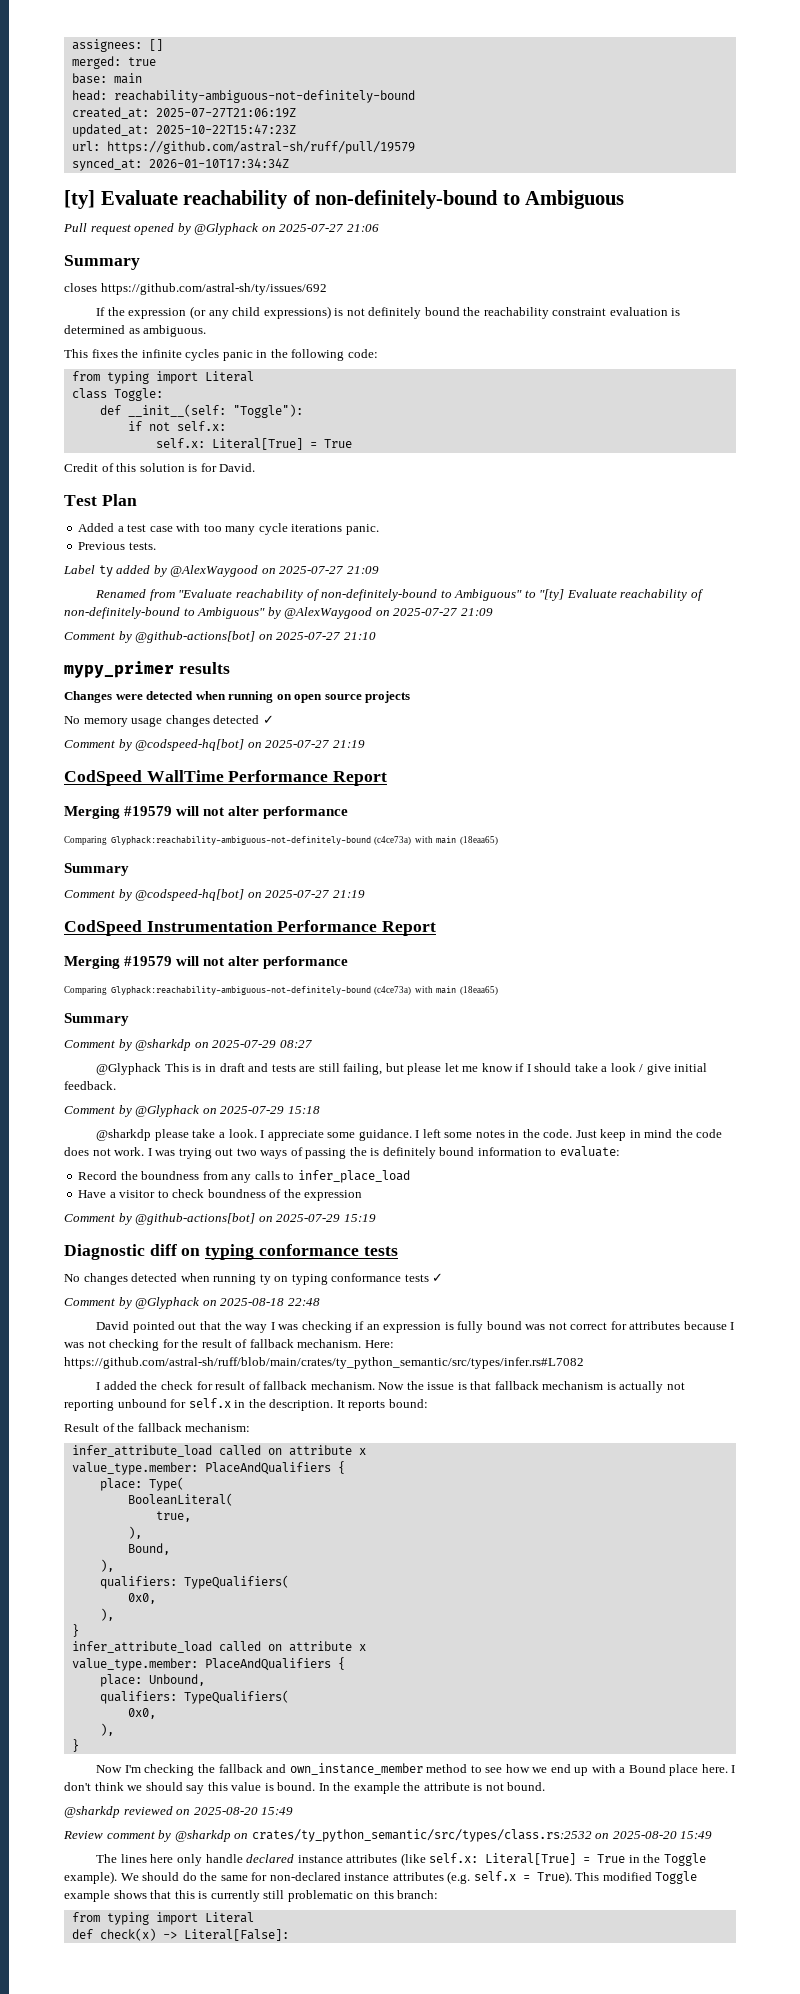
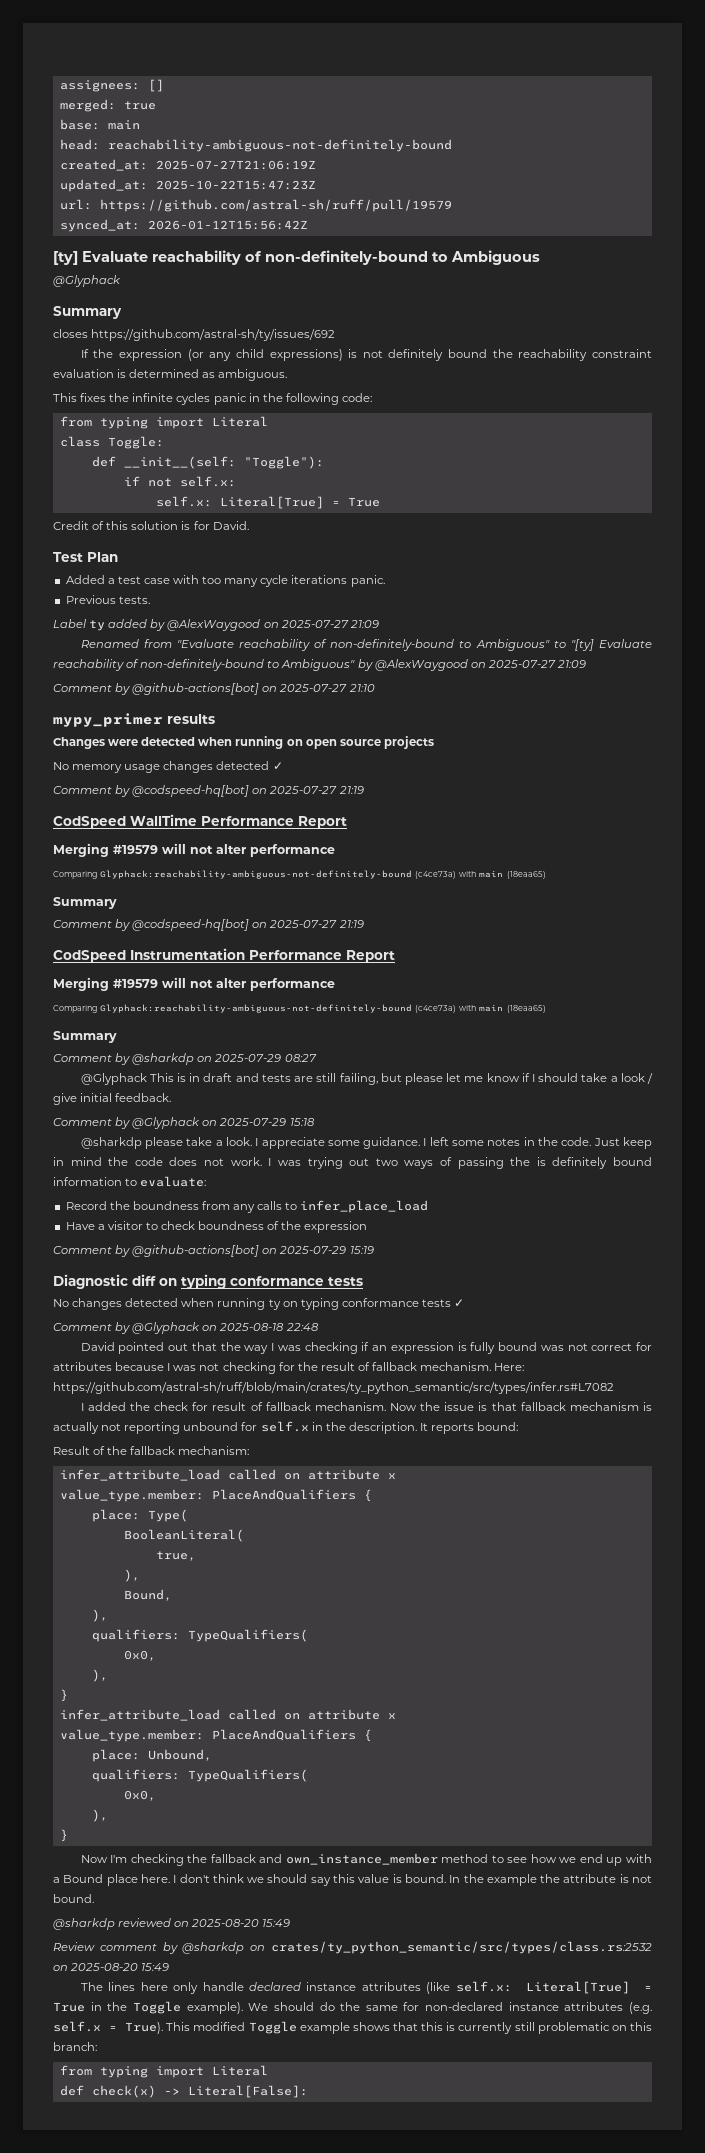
- synced_at: 2026-01-10T17:34:34Z
+ synced_at: 2026-01-12T15:56:42Z
  [ty] Evaluate reachability of non-definitely-bound to Ambiguous
- Pull request opened by @Glyphack on 2025-07-27 21:06
+ @Glyphack

